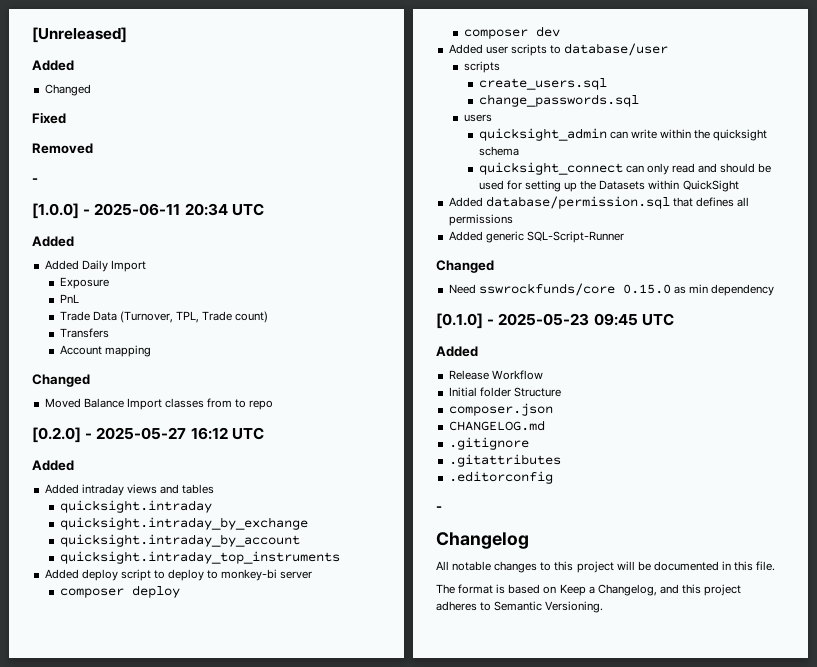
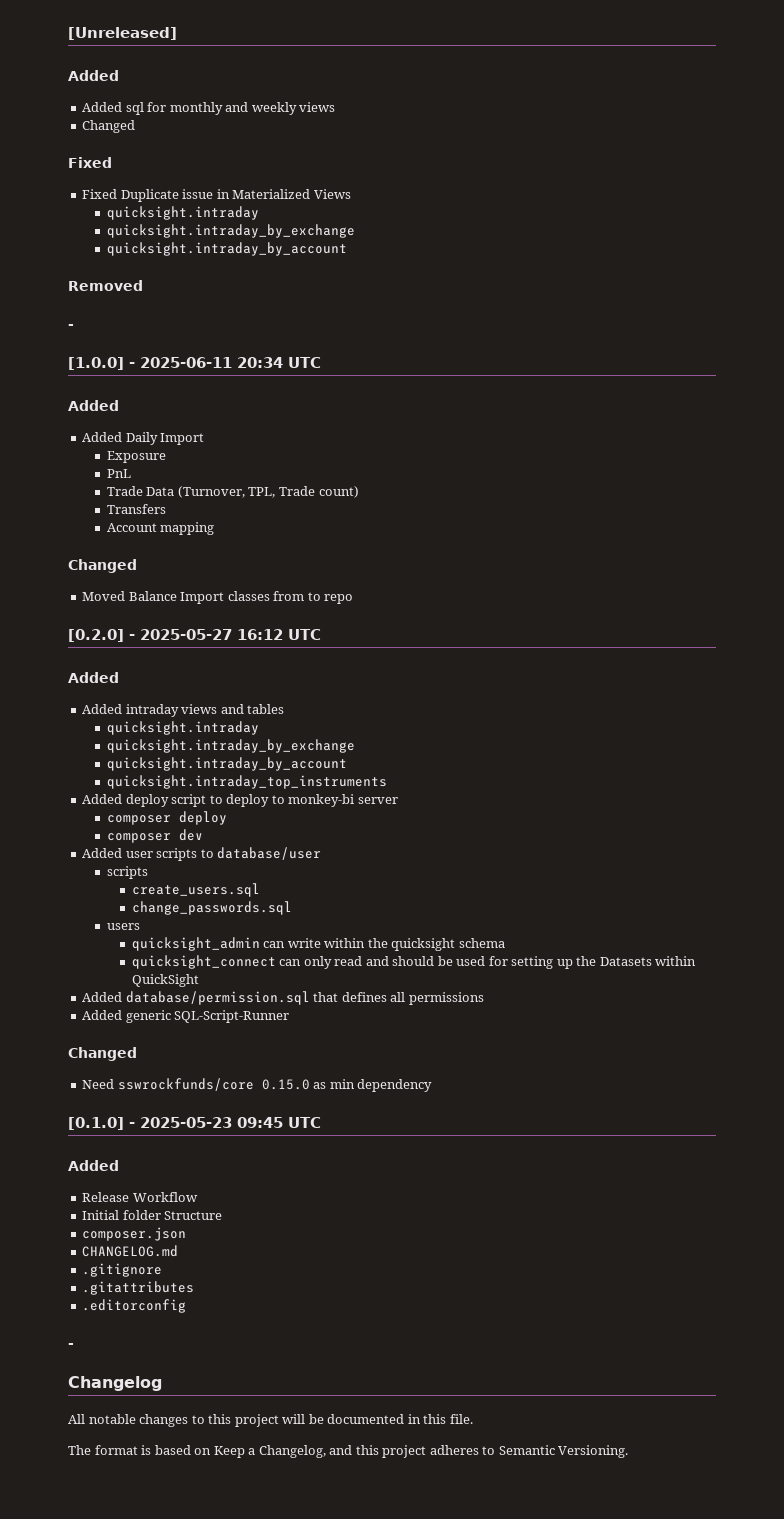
  [Unreleased]
  Added
+ Added sql for monthly and weekly views
  Changed
  Fixed
+ Fixed Duplicate issue in Materialized Views
+ quicksight.intraday
+ quicksight.intraday_by_exchange
+ quicksight.intraday_by_account

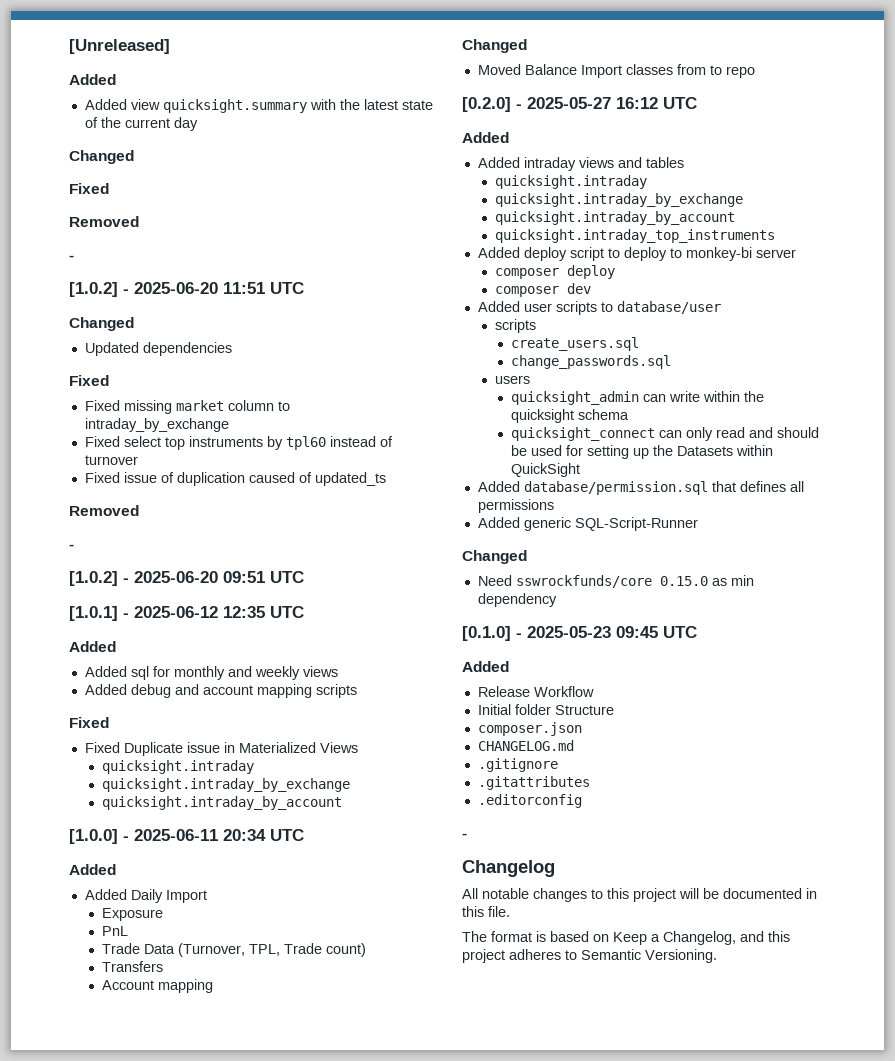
+ Added view quicksight.summary with the latest state of the current day
+ Changed
+ Fixed
+ Removed
+ -
+ [1.0.2] - 2025-06-20 11:51 UTC
+ Changed
+ Updated dependencies
+ Fixed
+ Fixed missing market column to intraday_by_exchange
+ Fixed select top instruments by tpl60 instead of turnover
+ Fixed issue of duplication caused of updated_ts
+ Removed
+ -
+ [1.0.2] - 2025-06-20 09:51 UTC
+ [1.0.1] - 2025-06-12 12:35 UTC
+ Added
  Added sql for monthly and weekly views
- Changed
+ Added debug and account mapping scripts
- Removed
- -

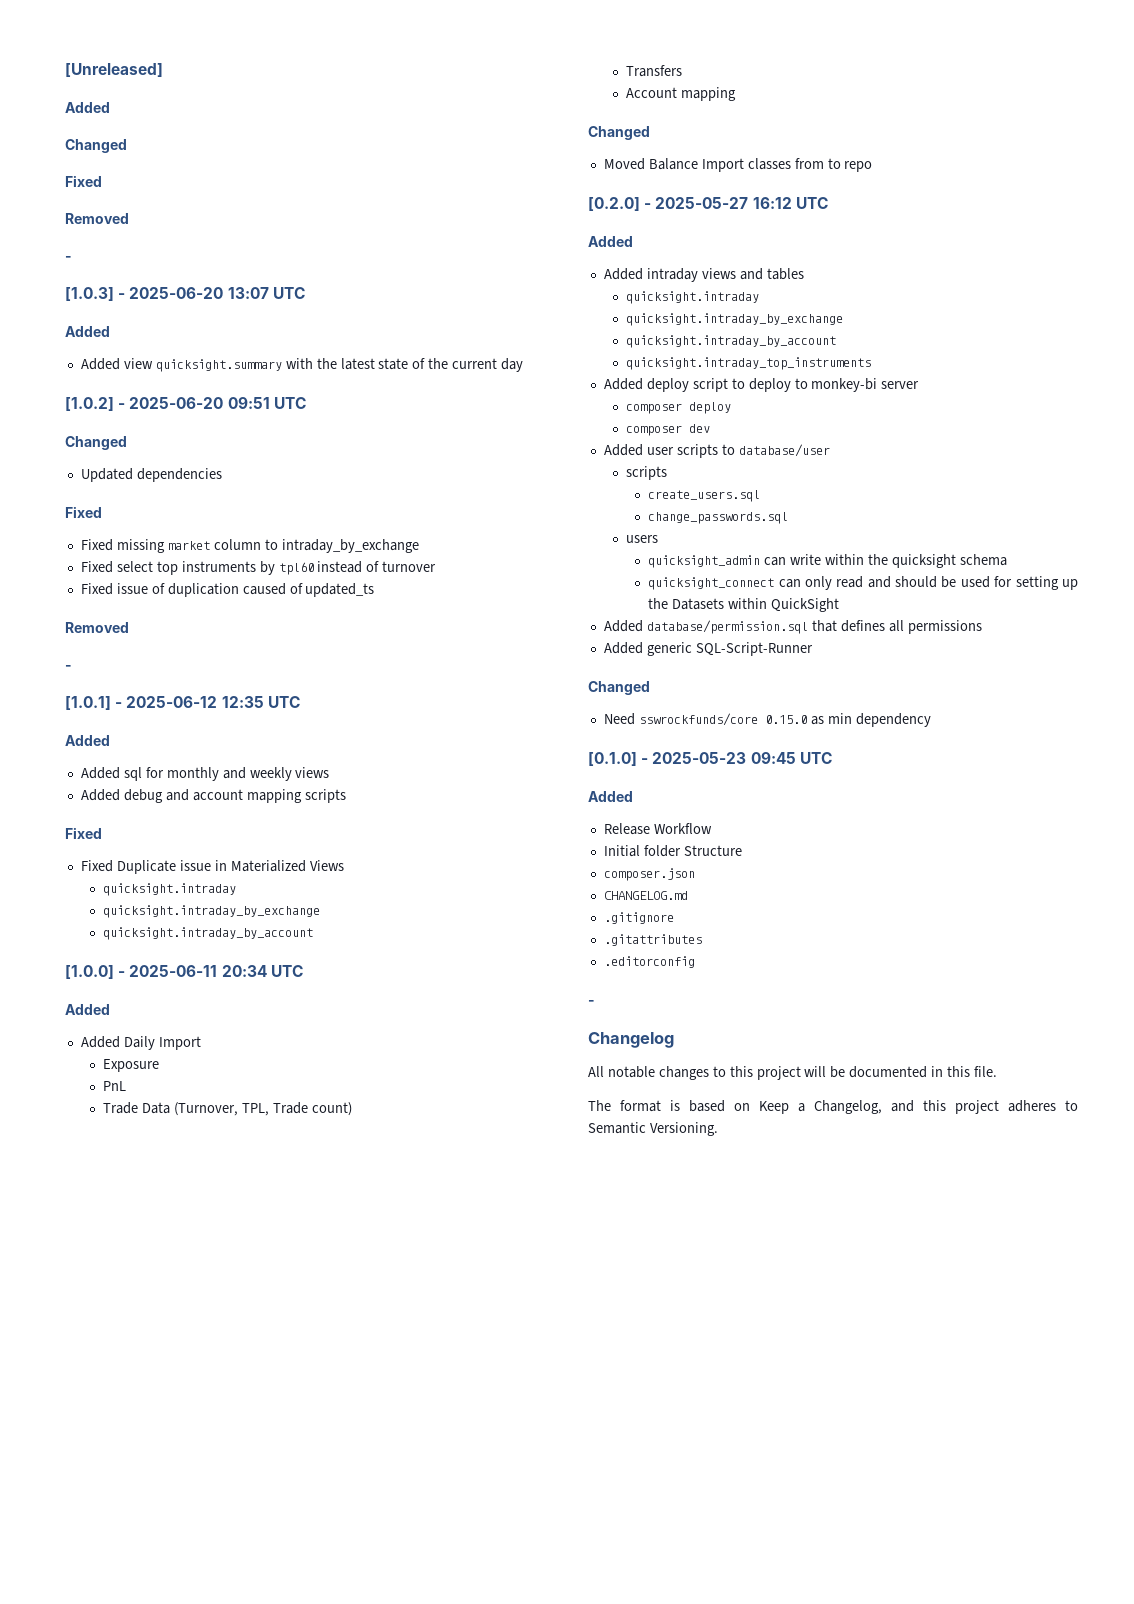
  [Unreleased]
+ Added
+ Changed
+ Fixed
+ Removed
+ -
+ [1.0.3] - 2025-06-20 13:07 UTC
  Added view quicksight.summary with the latest state of the current day
- Changed
- Fixed
- Removed
- -
- [1.0.2] - 2025-06-20 11:51 UTC
+ [1.0.2] - 2025-06-20 09:51 UTC
- [1.0.2] - 2025-06-20 09:51 UTC

